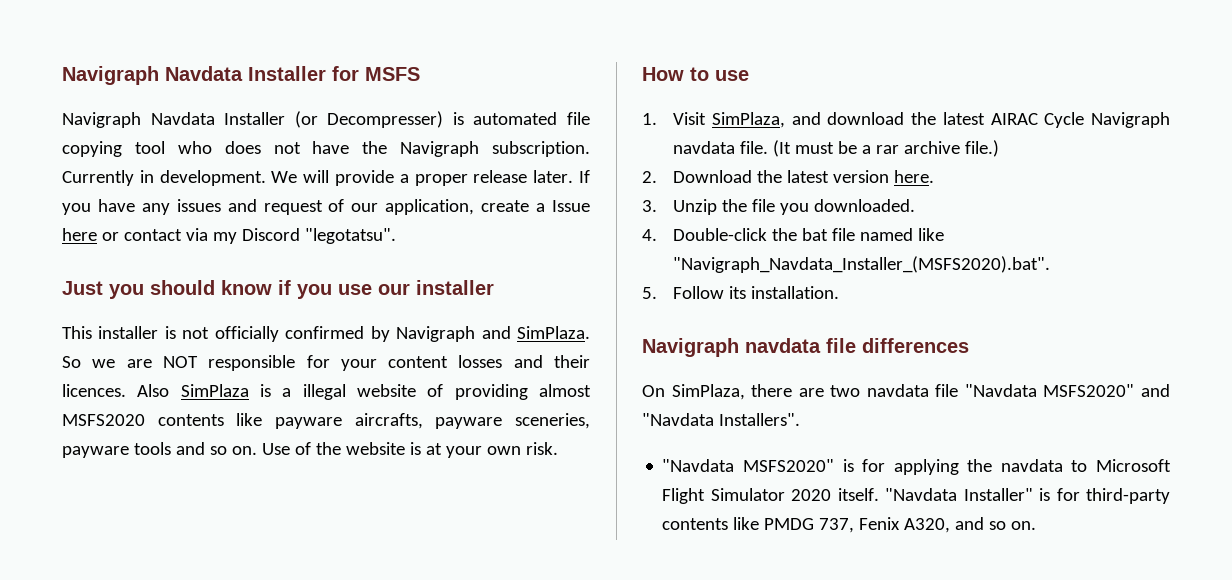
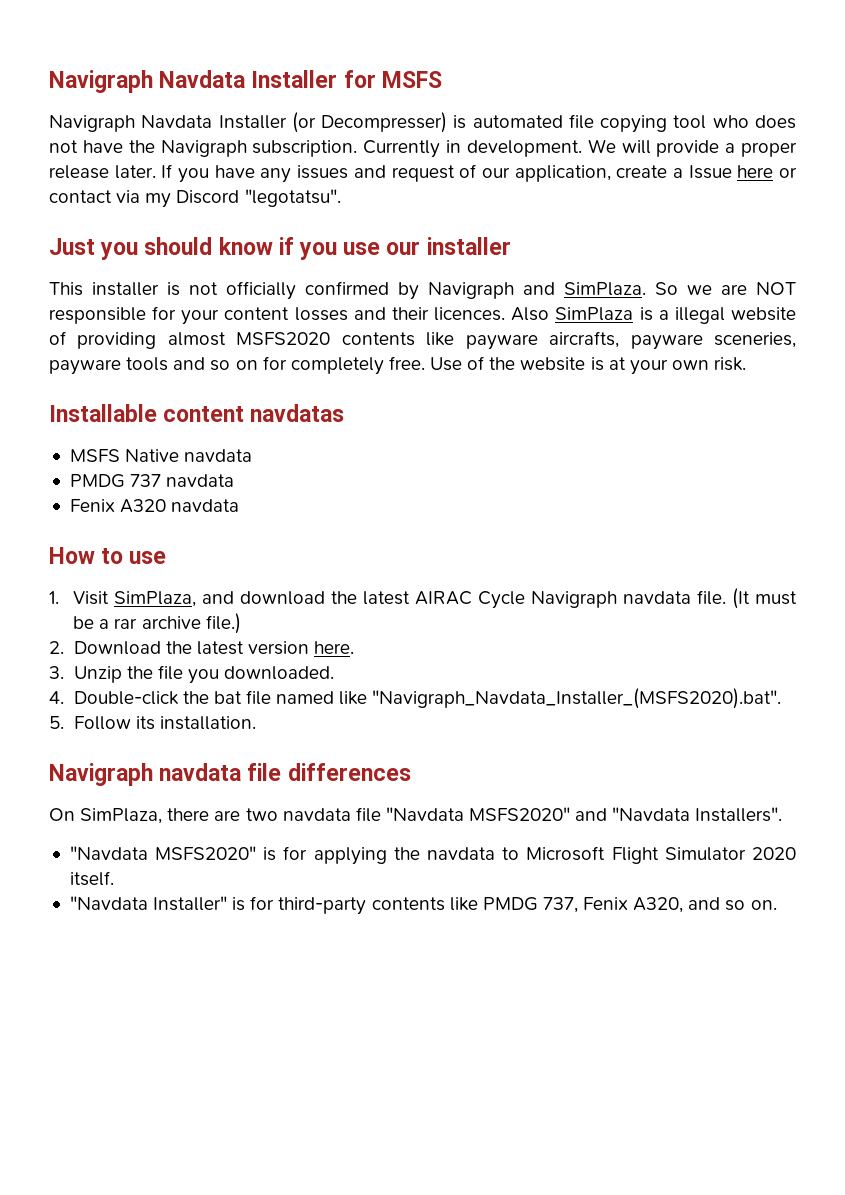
- Also SimPlaza is a illegal website of providing almost MSFS2020 contents like payware aircrafts, payware sceneries, payware tools and so on.
+ Also SimPlaza is a illegal website of providing almost MSFS2020 contents like payware aircrafts, payware sceneries, payware tools and so on for completely free.
+ Installable content navdatas
+ MSFS Native navdata
+ PMDG 737 navdata
+ Fenix A320 navdata
- "Navdata MSFS2020" is for applying the navdata to Microsoft Flight Simulator 2020 itself. "Navdata Installer" is for third-party contents like PMDG 737, Fenix A320, and so on.
+ "Navdata MSFS2020" is for applying the navdata to Microsoft Flight Simulator 2020 itself.
+ "Navdata Installer" is for third-party contents like PMDG 737, Fenix A320, and so on.

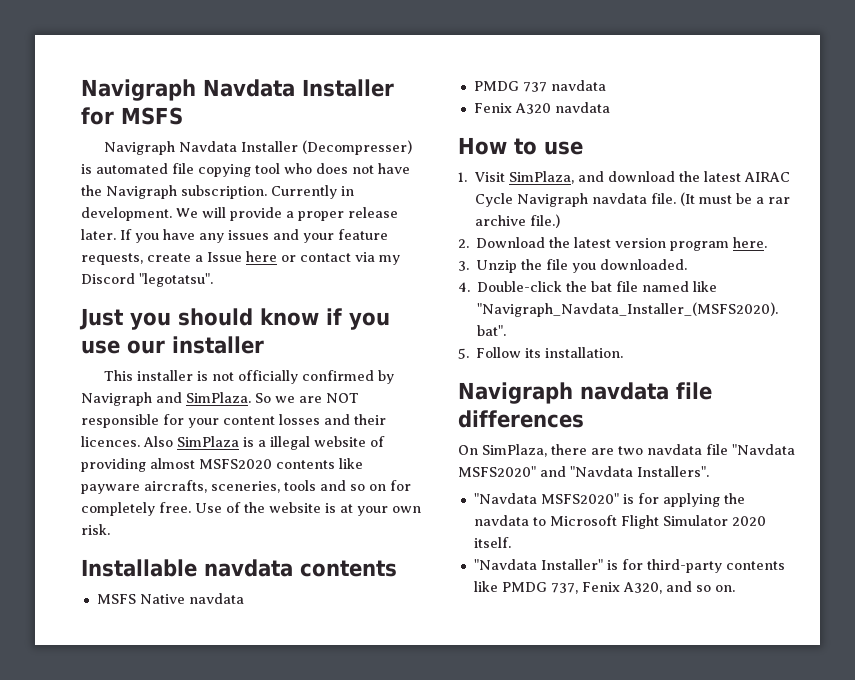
- Navigraph Navdata Installer (or Decompresser) is automated file copying tool who does not have the Navigraph subscription.
+ Navigraph Navdata Installer (Decompresser) is automated file copying tool who does not have the Navigraph subscription.
- If you have any issues and request of our application, create a Issue here or contact via my Discord "legotatsu".
+ If you have any issues and your feature requests, create a Issue here or contact via my Discord "legotatsu".
- Also SimPlaza is a illegal website of providing almost MSFS2020 contents like payware aircrafts, payware sceneries, payware tools and so on for completely free.
+ Also SimPlaza is a illegal website of providing almost MSFS2020 contents like payware aircrafts, sceneries, tools and so on for completely free.
- Installable content navdatas
+ Installable navdata contents
- 2. Download the latest version here.
+ 2. Download the latest version program here.

